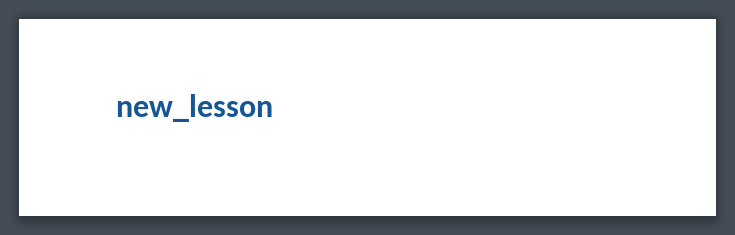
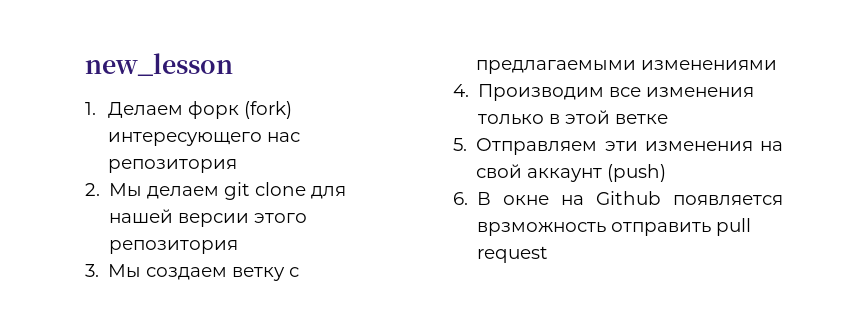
+ 1. Делаем форк (fork) интересующего нас репозитория
+ 2. Мы делаем git clone для нашей версии этого репозитория
+ 3. Мы создаем ветку с предлагаемыми изменениями
+ 4. Производим все изменения только в этой ветке
+ 5. Отправляем эти изменения на свой аккаунт (push)
+ 6. В окне на Github появляется врзможность отправить pull request

